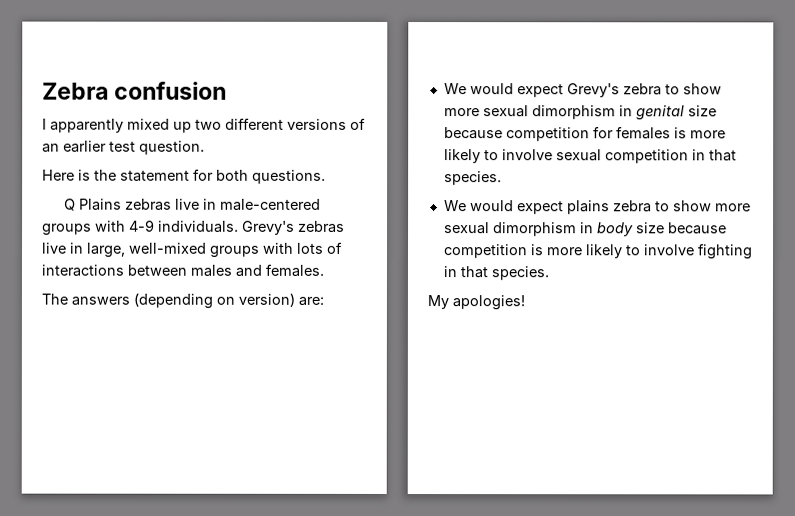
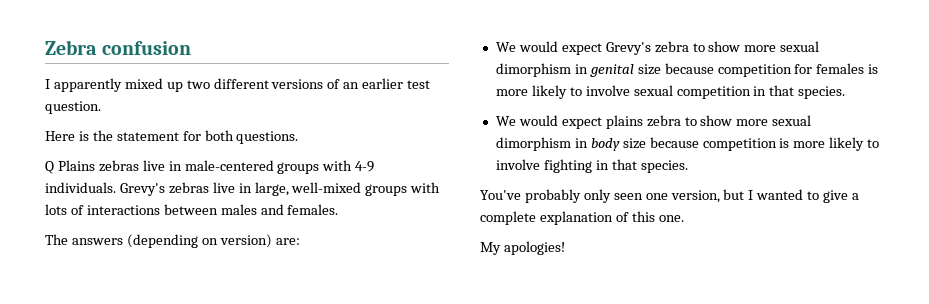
+ You've probably only seen one version, but I wanted to give a complete explanation of this one.

